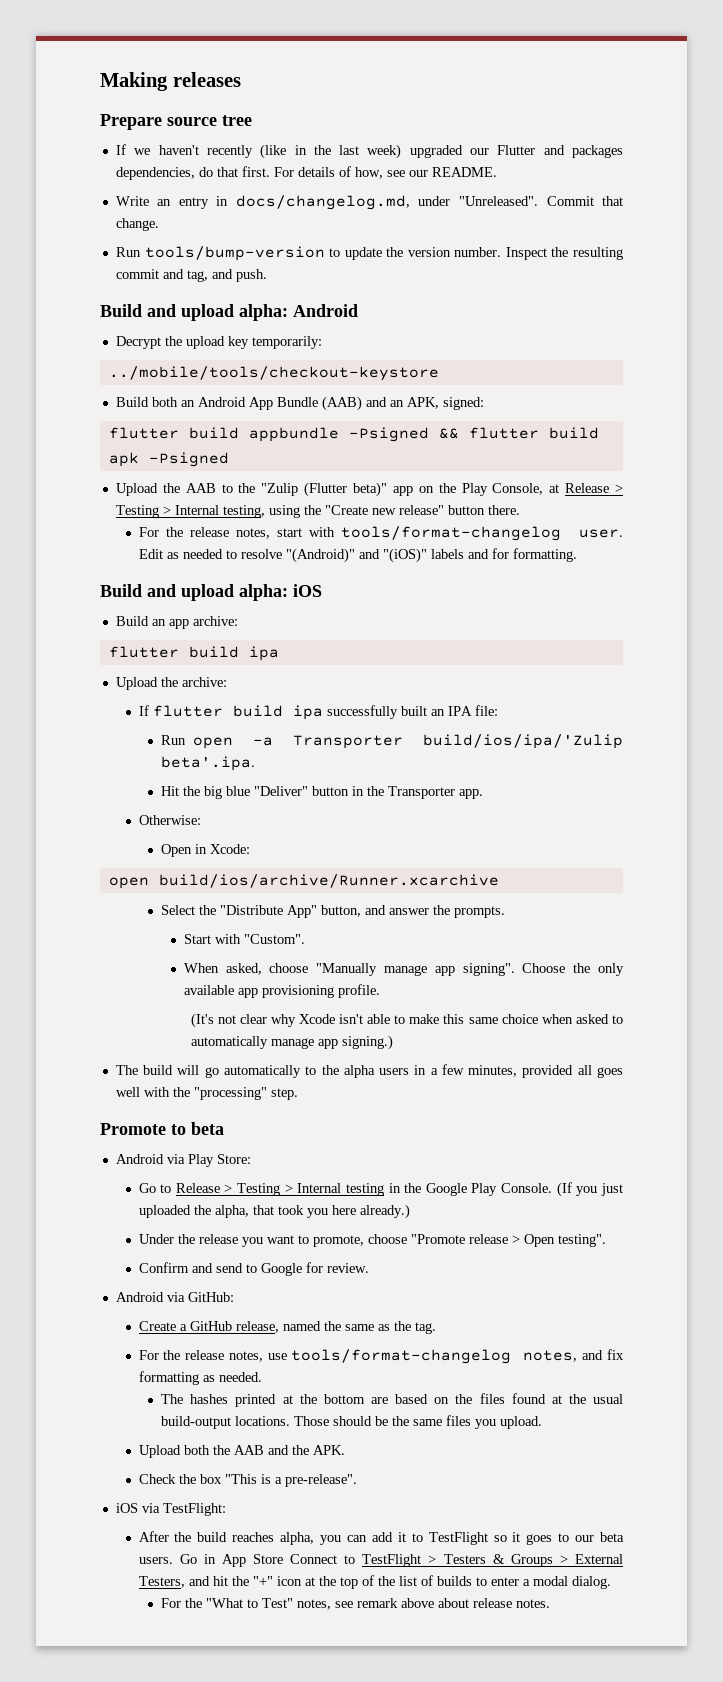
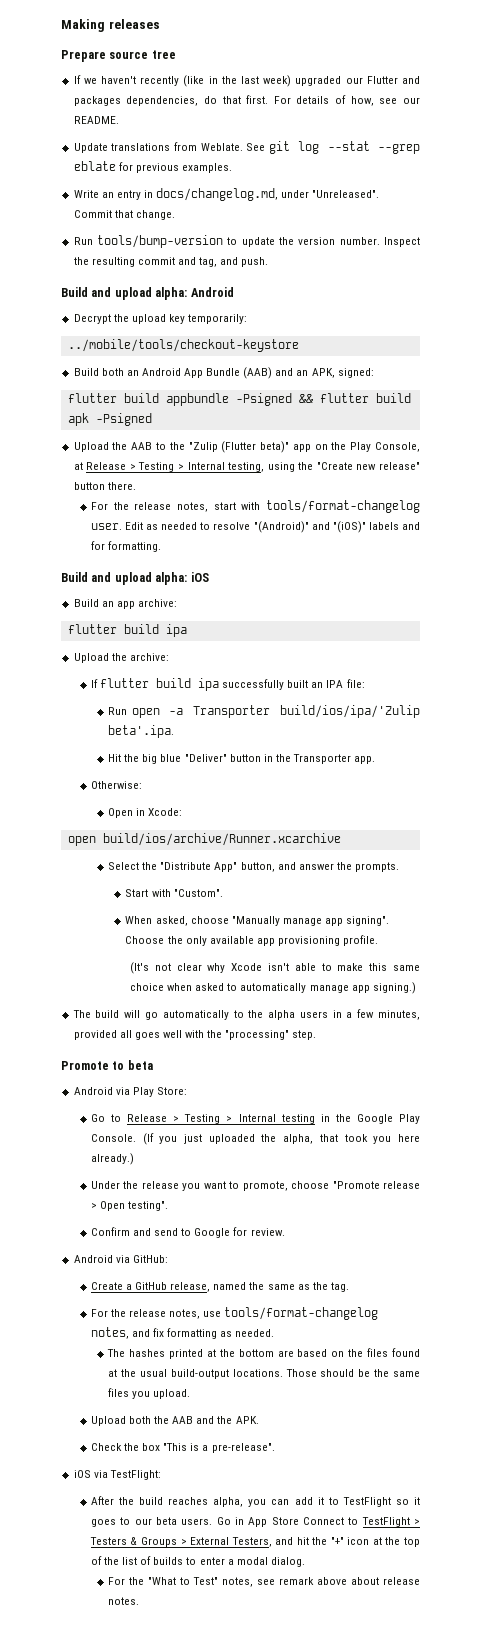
+ Update translations from Weblate. See git log --stat --grep eblate for previous examples.

